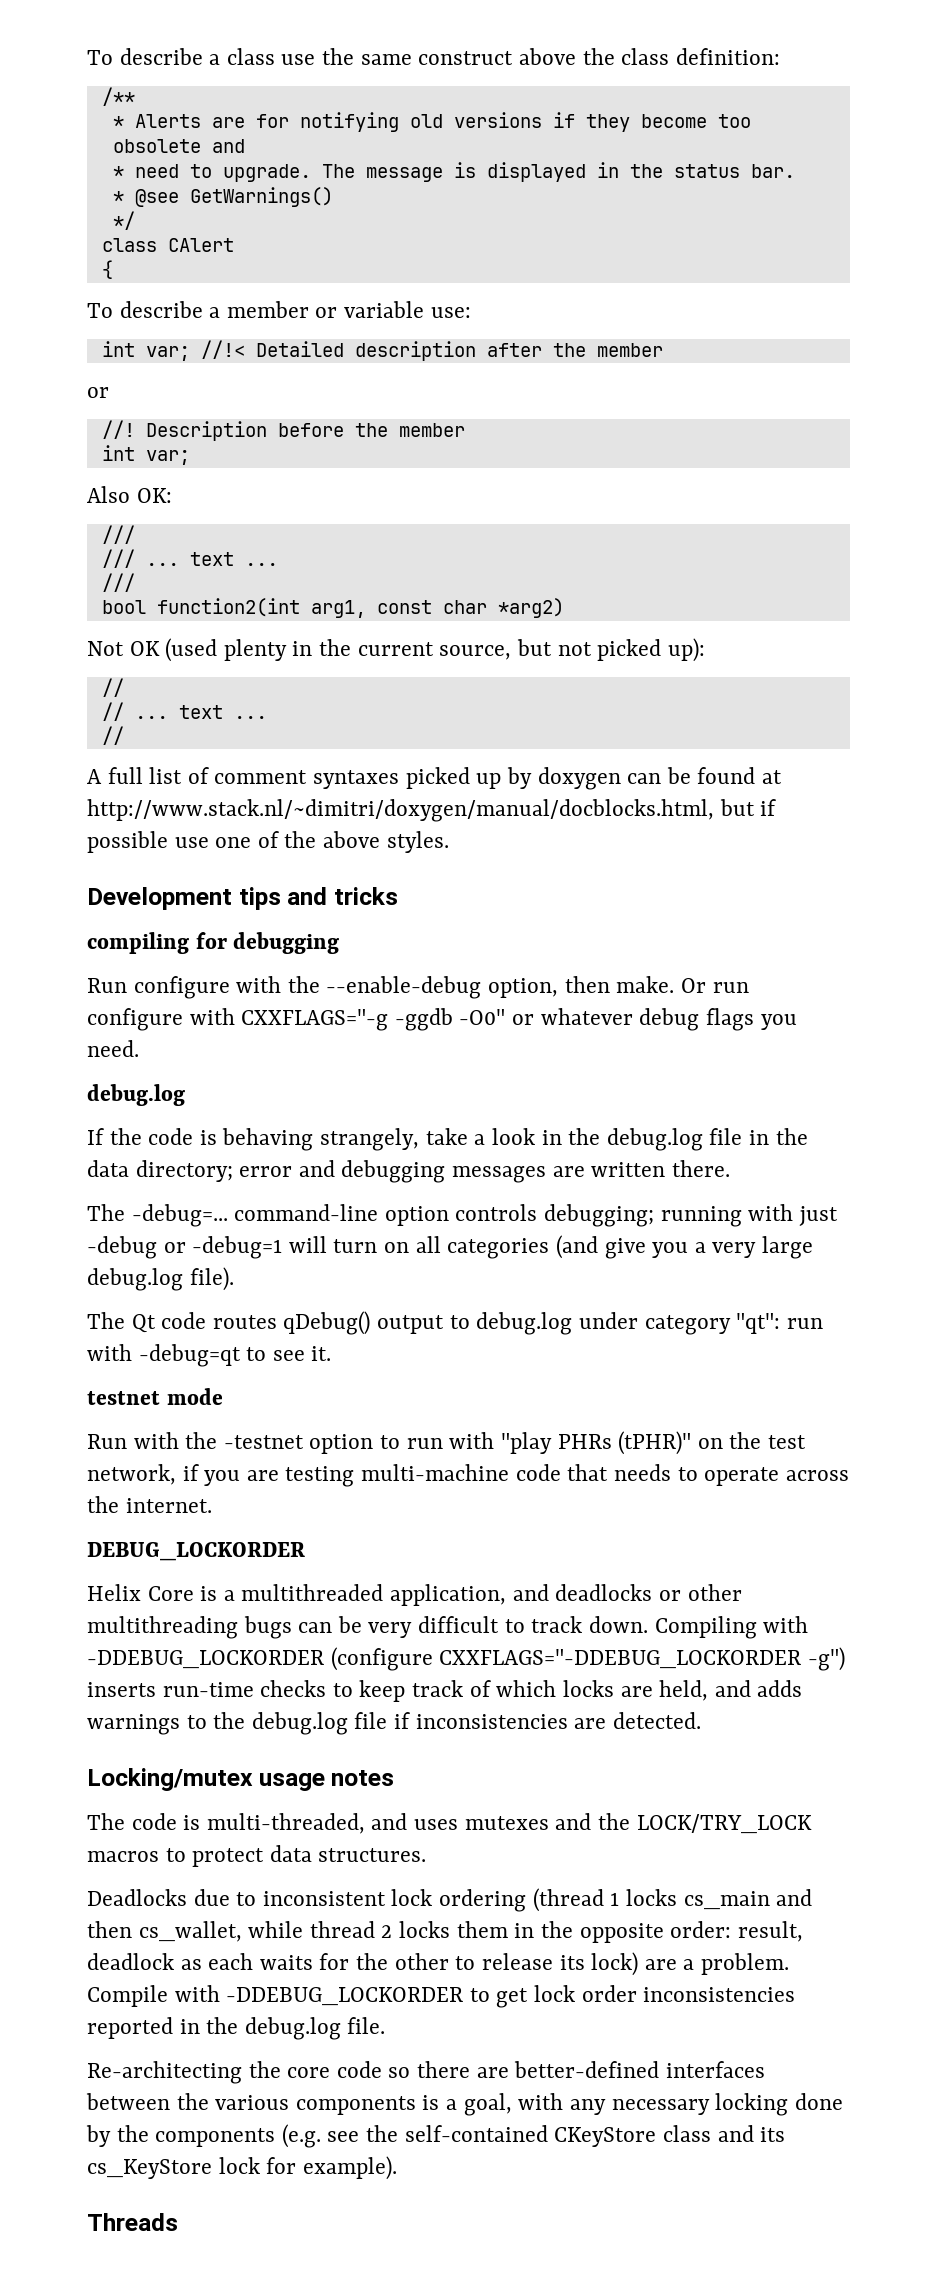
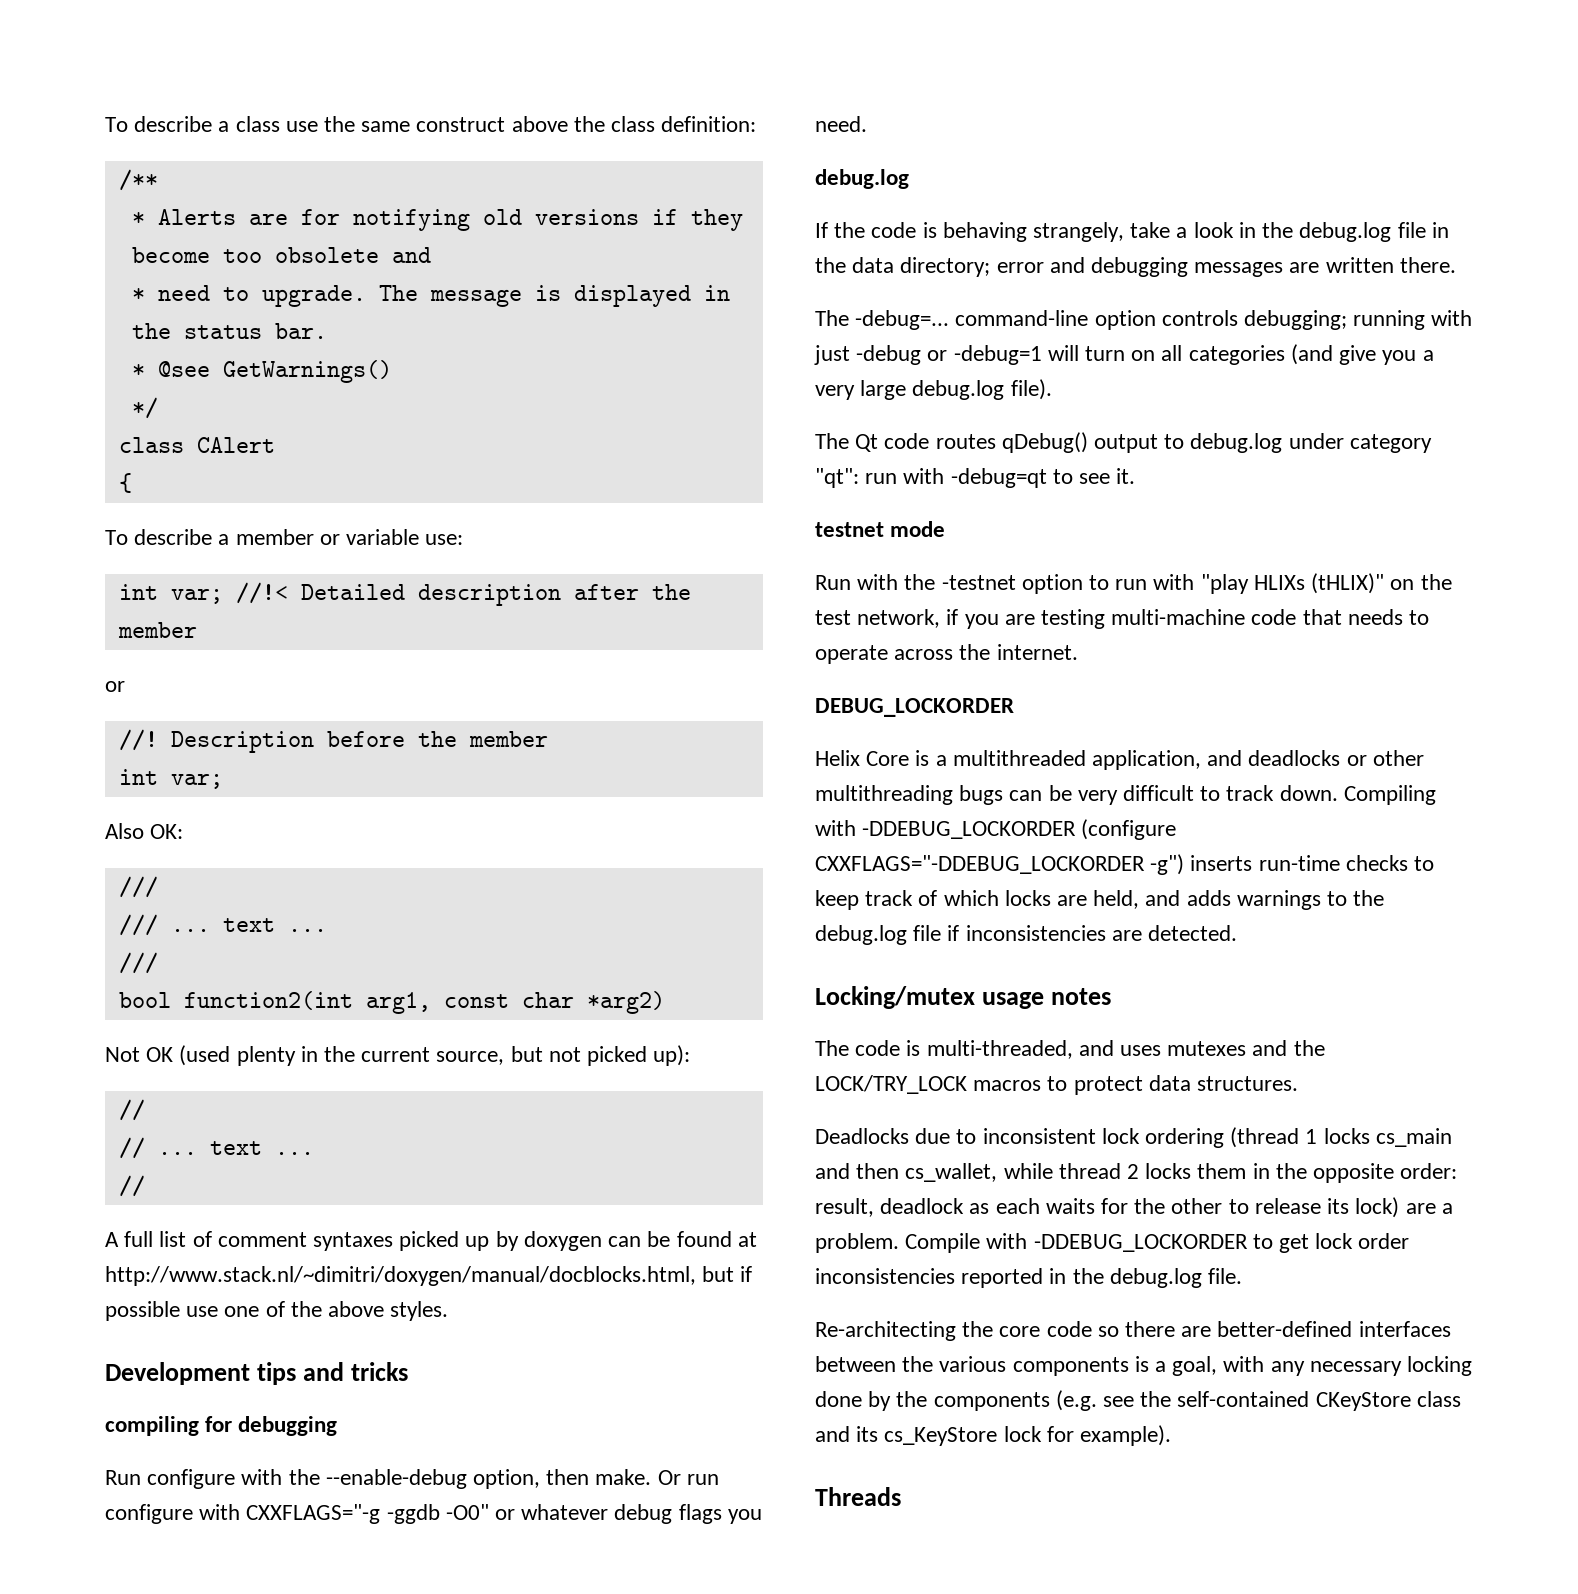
- Run with the -testnet option to run with "play PHRs (tPHR)" on the test network, if you are testing multi-machine code that needs to operate across the internet.
+ Run with the -testnet option to run with "play HLIXs (tHLIX)" on the test network, if you are testing multi-machine code that needs to operate across the internet.

